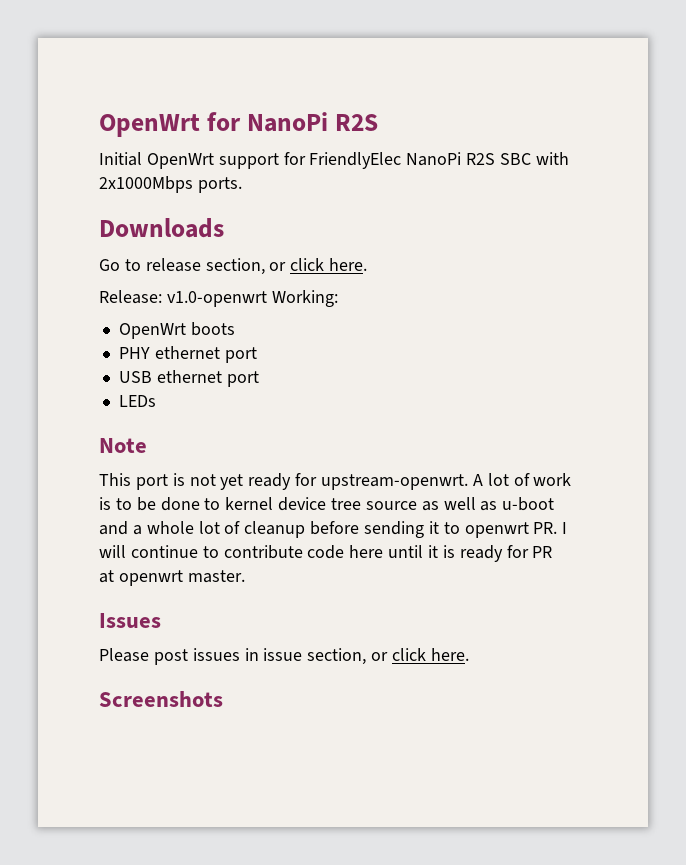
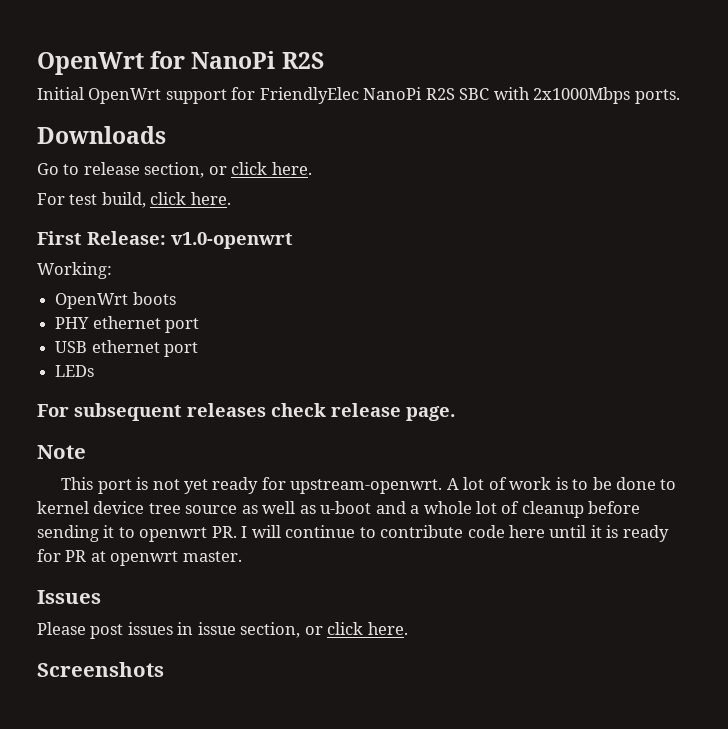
- Release: v1.0-openwrt Working:
+ For test build, click here.
+ First Release: v1.0-openwrt
+ Working:
+ For subsequent releases check release page.

